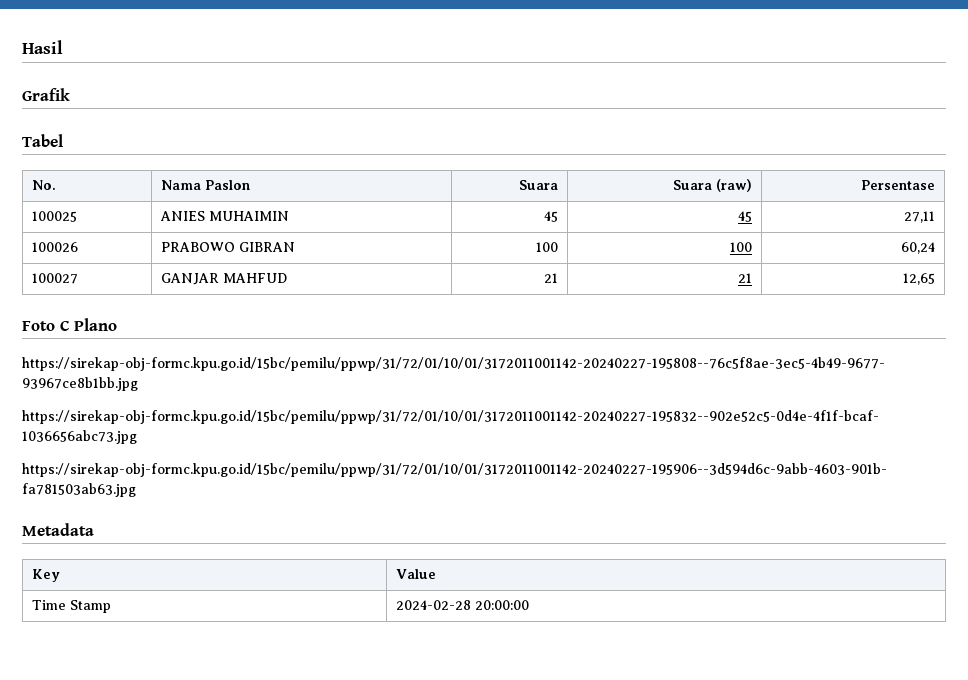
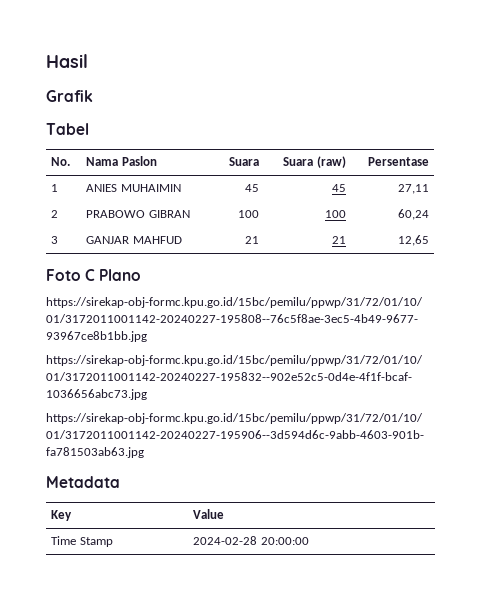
- 100025 | ANIES MUHAIMIN | 45 | 45 | 27,11
+ 1 | ANIES MUHAIMIN | 45 | 45 | 27,11
- 100026 | PRABOWO GIBRAN | 100 | 100 | 60,24
+ 2 | PRABOWO GIBRAN | 100 | 100 | 60,24
- 100027 | GANJAR MAHFUD | 21 | 21 | 12,65
+ 3 | GANJAR MAHFUD | 21 | 21 | 12,65

